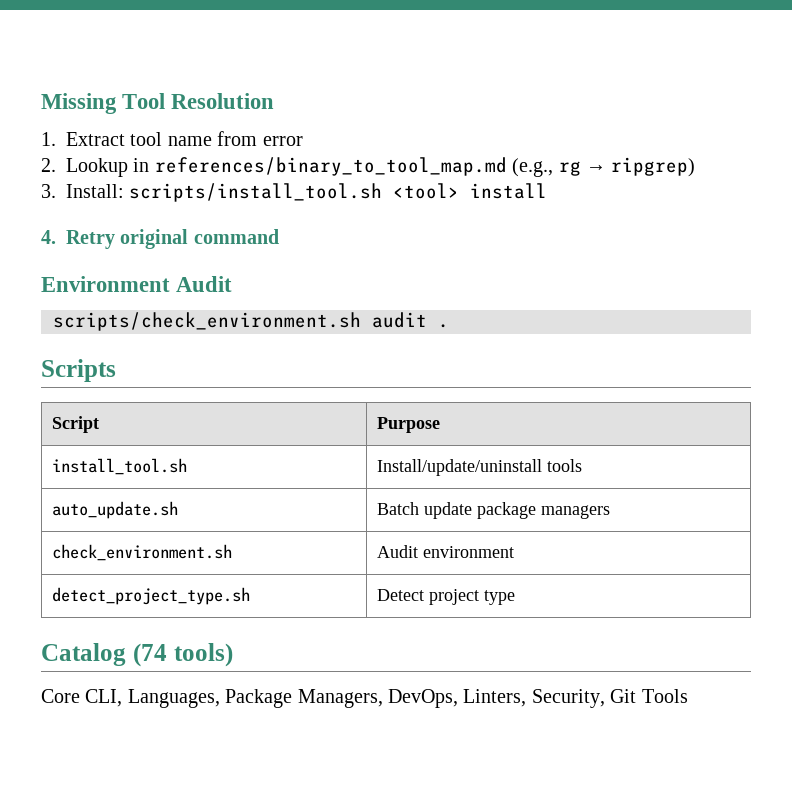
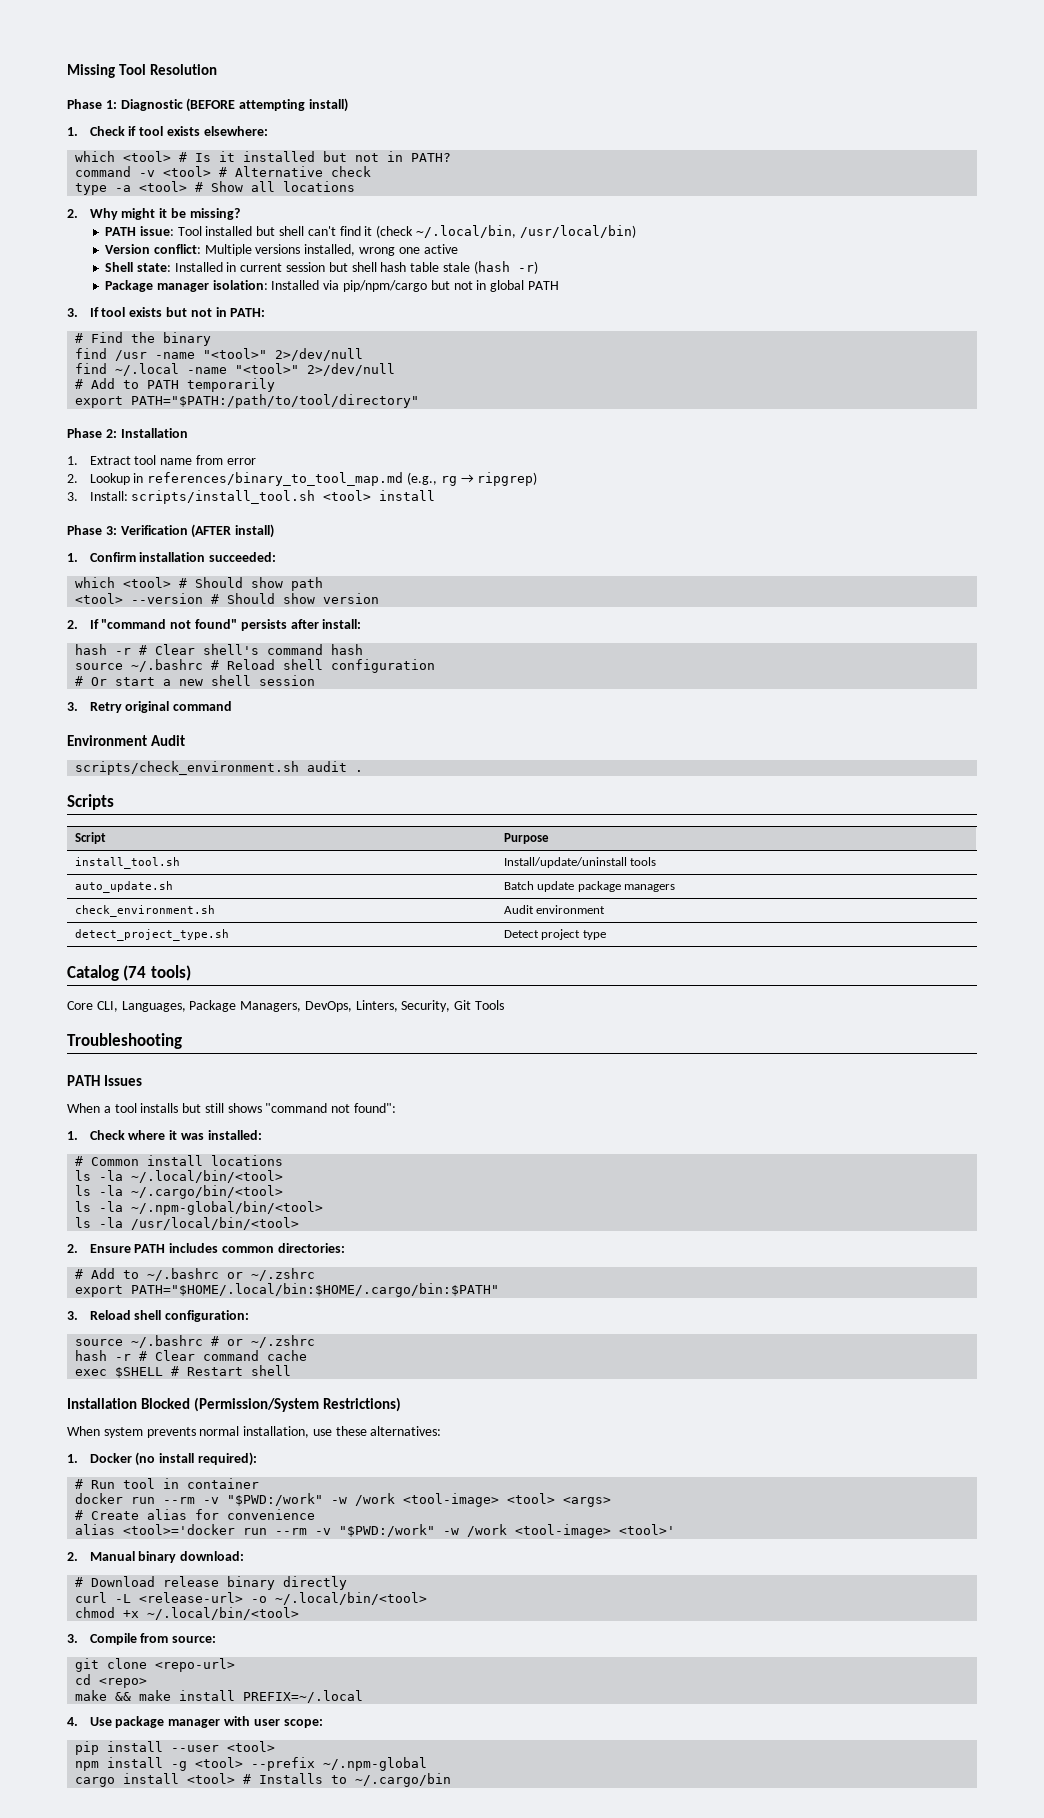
+ Phase 1: Diagnostic (BEFORE attempting install)
+ 1. Check if tool exists elsewhere:
+ which <tool> # Is it installed but not in PATH?
+ command -v <tool> # Alternative check
+ type -a <tool> # Show all locations
+ 2. Why might it be missing?
+ PATH issue: Tool installed but shell can't find it (check ~/.local/bin, /usr/local/bin)
+ Version conflict: Multiple versions installed, wrong one active
+ Shell state: Installed in current session but shell hash table stale (hash -r)
+ Package manager isolation: Installed via pip/npm/cargo but not in global PATH
+ 3. If tool exists but not in PATH:
+ # Find the binary
+ find /usr -name "<tool>" 2>/dev/null
+ find ~/.local -name "<tool>" 2>/dev/null
+ # Add to PATH temporarily
+ export PATH="$PATH:/path/to/tool/directory"
+ Phase 2: Installation
- 4. Retry original command
+ Phase 3: Verification (AFTER install)
+ 1. Confirm installation succeeded:
+ which <tool> # Should show path
+ <tool> --version # Should show version
+ 2. If "command not found" persists after install:
+ hash -r # Clear shell's command hash
+ source ~/.bashrc # Reload shell configuration
+ # Or start a new shell session
+ 3. Retry original command
+ Troubleshooting
+ PATH Issues
+ When a tool installs but still shows "command not found":
+ 1. Check where it was installed:
+ # Common install locations
+ ls -la ~/.local/bin/<tool>
+ ls -la ~/.cargo/bin/<tool>
+ ls -la ~/.npm-global/bin/<tool>
+ ls -la /usr/local/bin/<tool>
+ 2. Ensure PATH includes common directories:
+ # Add to ~/.bashrc or ~/.zshrc
+ export PATH="$HOME/.local/bin:$HOME/.cargo/bin:$PATH"
+ 3. Reload shell configuration:
+ source ~/.bashrc # or ~/.zshrc
+ hash -r # Clear command cache
+ exec $SHELL # Restart shell
+ Installation Blocked (Permission/System Restrictions)
+ When system prevents normal installation, use these alternatives:
+ 1. Docker (no install required):
+ # Run tool in container
+ docker run --rm -v "$PWD:/work" -w /work <tool-image> <tool> <args>
+ # Create alias for convenience
+ alias <tool>='docker run --rm -v "$PWD:/work" -w /work <tool-image> <tool>'
+ 2. Manual binary download:
+ # Download release binary directly
+ curl -L <release-url> -o ~/.local/bin/<tool>
+ chmod +x ~/.local/bin/<tool>
+ 3. Compile from source:
+ git clone <repo-url>
+ cd <repo>
+ make && make install PREFIX=~/.local
+ 4. Use package manager with user scope:
+ pip install --user <tool>
+ npm install -g <tool> --prefix ~/.npm-global
+ cargo install <tool> # Installs to ~/.cargo/bin

